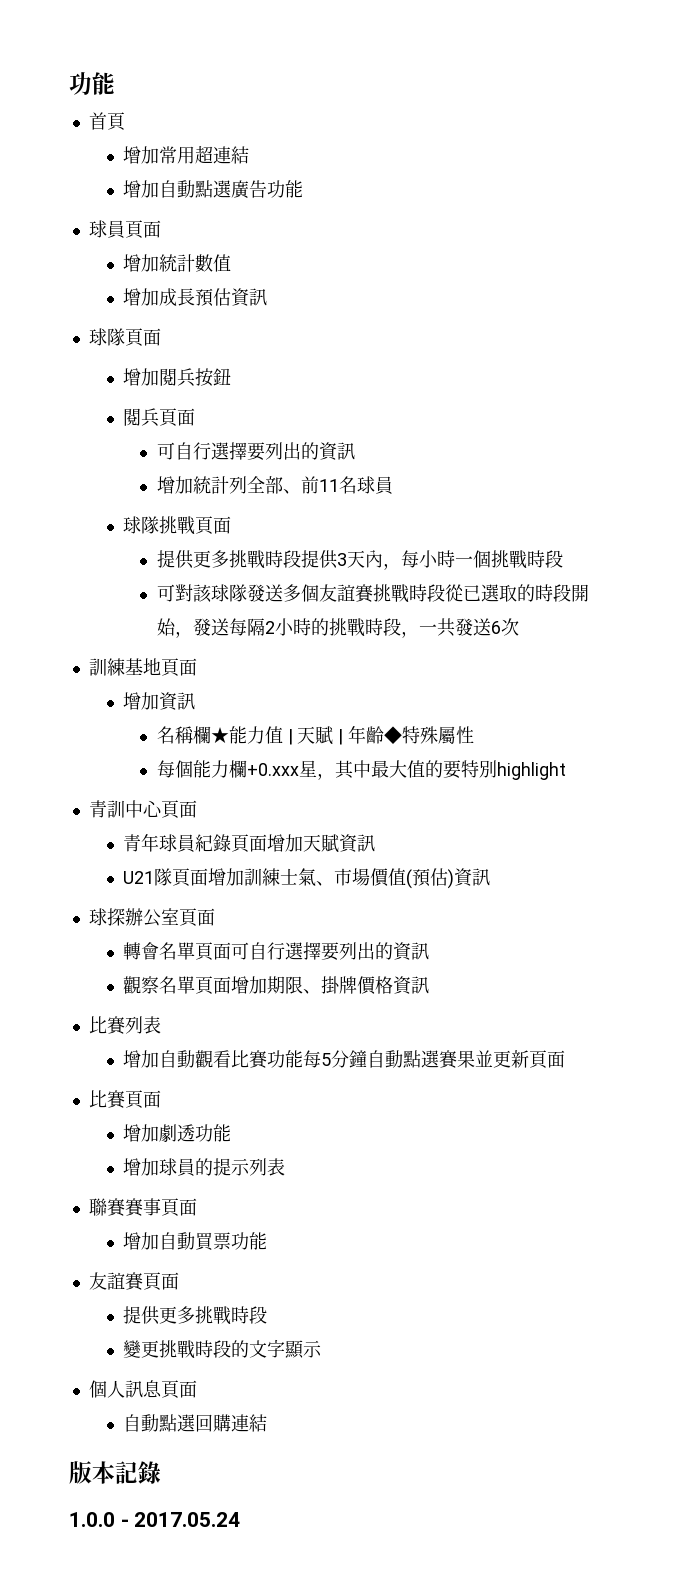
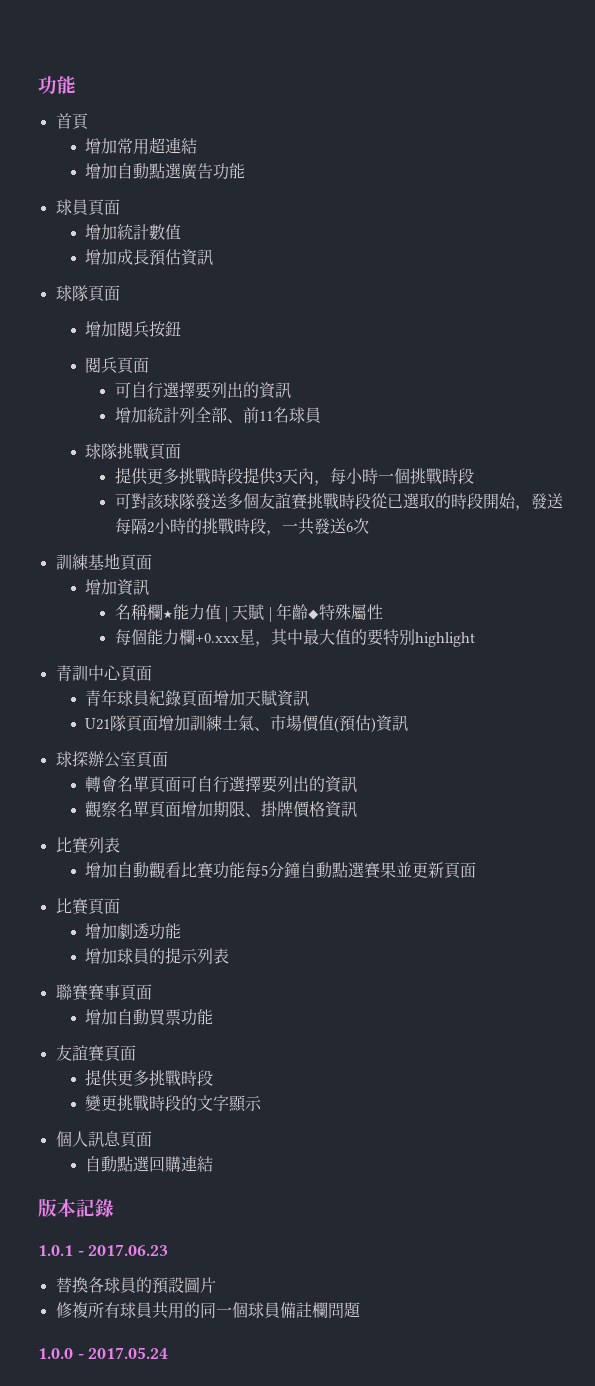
+ 1.0.1 - 2017.06.23
+ 替換各球員的預設圖片
+ 修複所有球員共用的同一個球員備註欄問題

